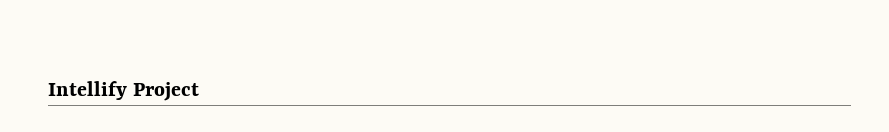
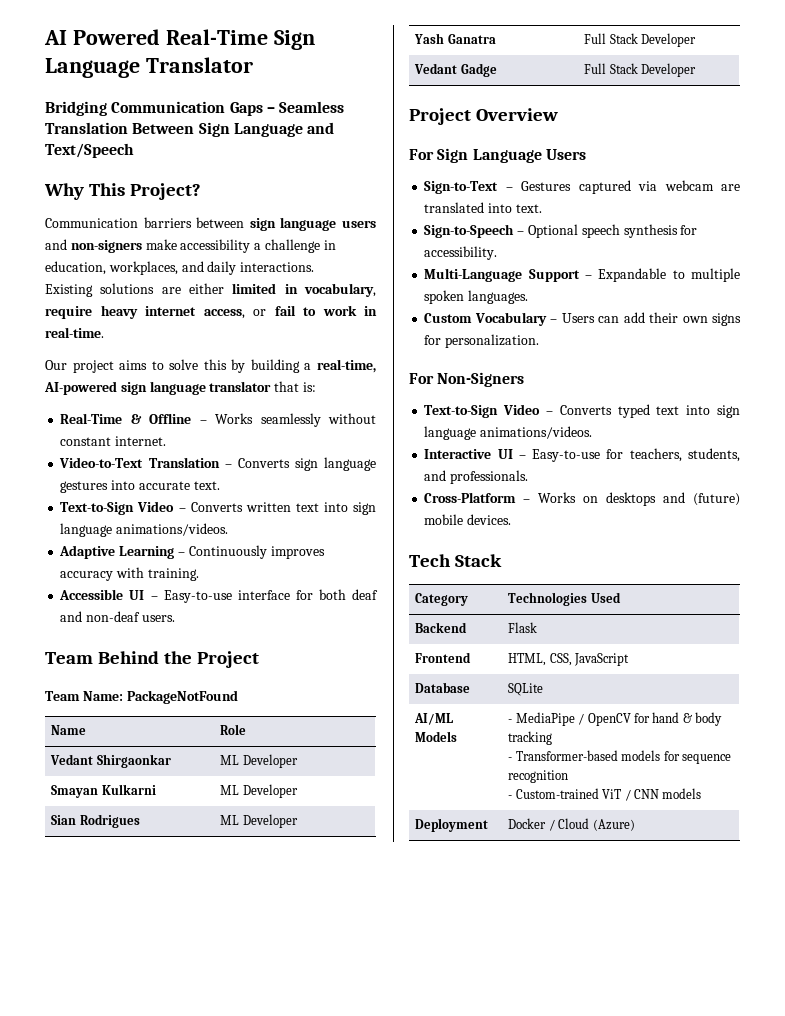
- Intellify Project
+ AI Powered Real-Time Sign Language Translator
+ Bridging Communication Gaps – Seamless Translation Between Sign Language and Text/Speech
+ Why This Project?
+ Communication barriers between sign language users and non-signers make accessibility a challenge in education, workplaces, and daily interactions.
+ Existing solutions are either limited in vocabulary, require heavy internet access, or fail to work in real-time.
+ Our project aims to solve this by building a real-time, AI-powered sign language translator that is:
+ Real-Time & Offline – Works seamlessly without constant internet.
+ Video-to-Text Translation – Converts sign language gestures into accurate text.
+ Text-to-Sign Video – Converts written text into sign language animations/videos.
+ Adaptive Learning – Continuously improves accuracy with training.
+ Accessible UI – Easy-to-use interface for both deaf and non-deaf users.
+ Team Behind the Project
+ Team Name: PackageNotFound
+ Name | Role
+ Vedant Shirgaonkar | ML Developer
+ Smayan Kulkarni | ML Developer
+ Sian Rodrigues | ML Developer
+ Yash Ganatra | Full Stack Developer
+ Vedant Gadge | Full Stack Developer
+ Project Overview
+ For Sign Language Users
+ Sign-to-Text – Gestures captured via webcam are translated into text.
+ Sign-to-Speech – Optional speech synthesis for accessibility.
+ Multi-Language Support – Expandable to multiple spoken languages.
+ Custom Vocabulary – Users can add their own signs for personalization.
+ For Non-Signers
+ Text-to-Sign Video – Converts typed text into sign language animations/videos.
+ Interactive UI – Easy-to-use for teachers, students, and professionals.
+ Cross-Platform – Works on desktops and (future) mobile devices.
+ Tech Stack
+ Category | Technologies Used
+ Backend | Flask
+ Frontend | HTML, CSS, JavaScript
+ Database | SQLite
+ AI/ML Models | - MediaPipe / OpenCV for hand & body tracking
+ - Transformer-based models for sequence recognition
+ - Custom-trained ViT / CNN models
+ Deployment | Docker / Cloud (Azure)

